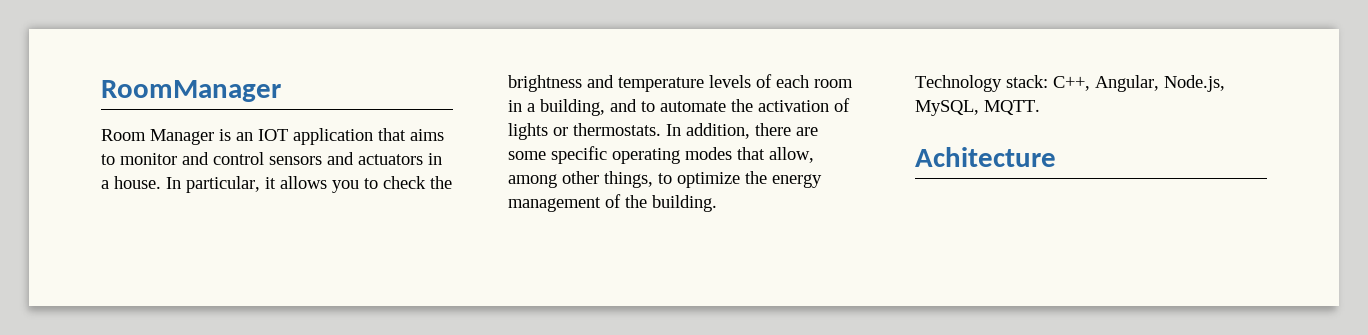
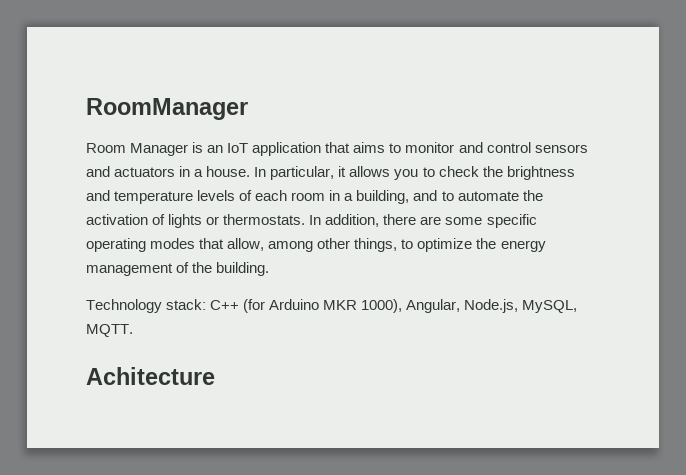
- Room Manager is an IOT application that aims to monitor and control sensors and actuators in a house.
+ Room Manager is an IoT application that aims to monitor and control sensors and actuators in a house.
- Technology stack: C++, Angular, Node.js, MySQL, MQTT.
+ Technology stack: C++ (for Arduino MKR 1000), Angular, Node.js, MySQL, MQTT.

